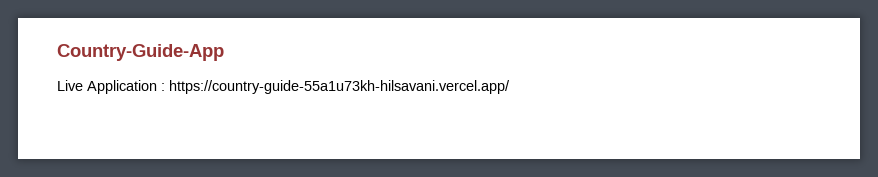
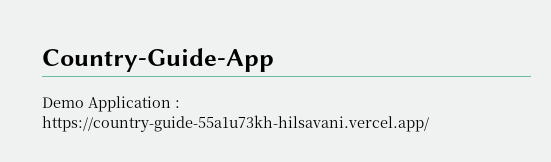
- Live Application : https://country-guide-55a1u73kh-hilsavani.vercel.app/
+ Demo Application : https://country-guide-55a1u73kh-hilsavani.vercel.app/

